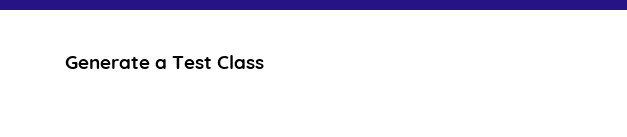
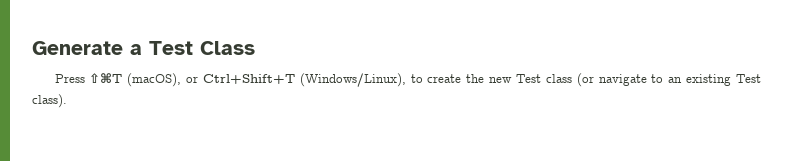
+ Press ⇧⌘T (macOS), or Ctrl+Shift+T (Windows/Linux), to create the new Test class (or navigate to an existing Test class).

